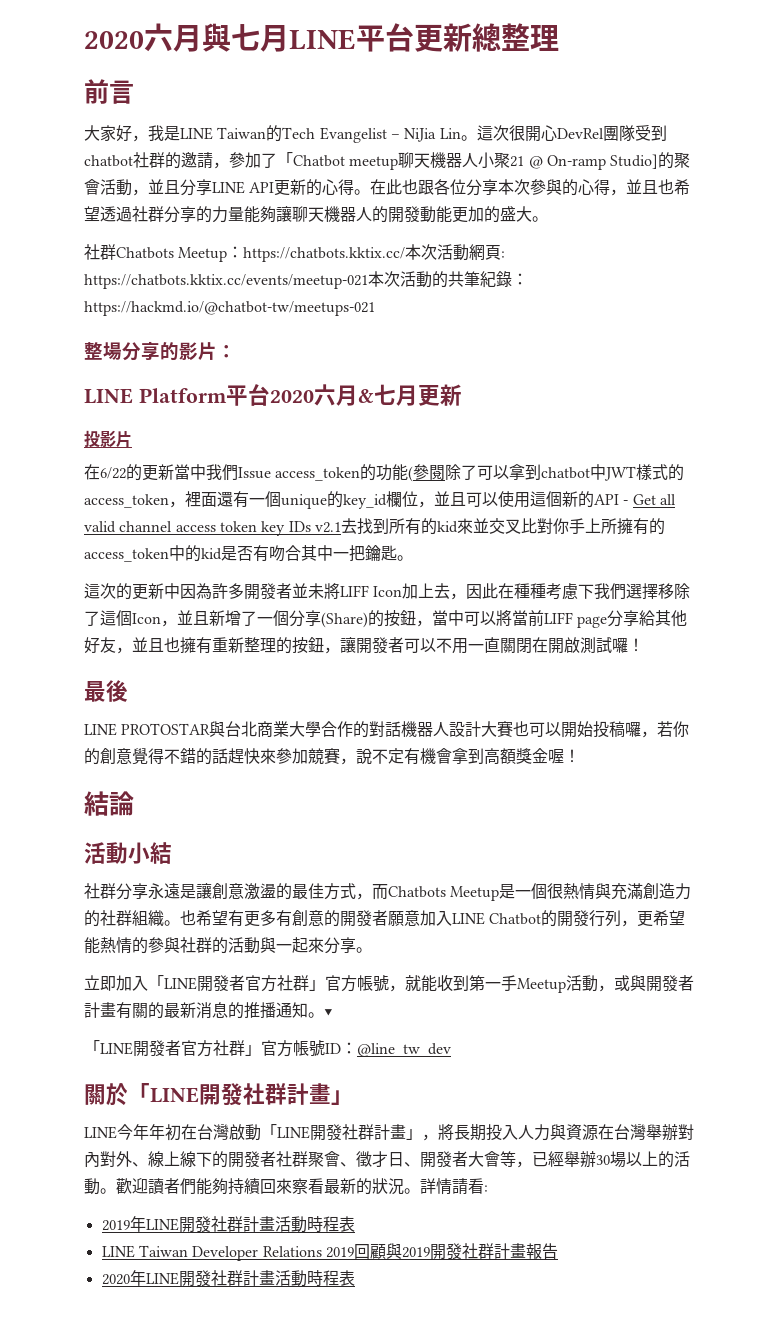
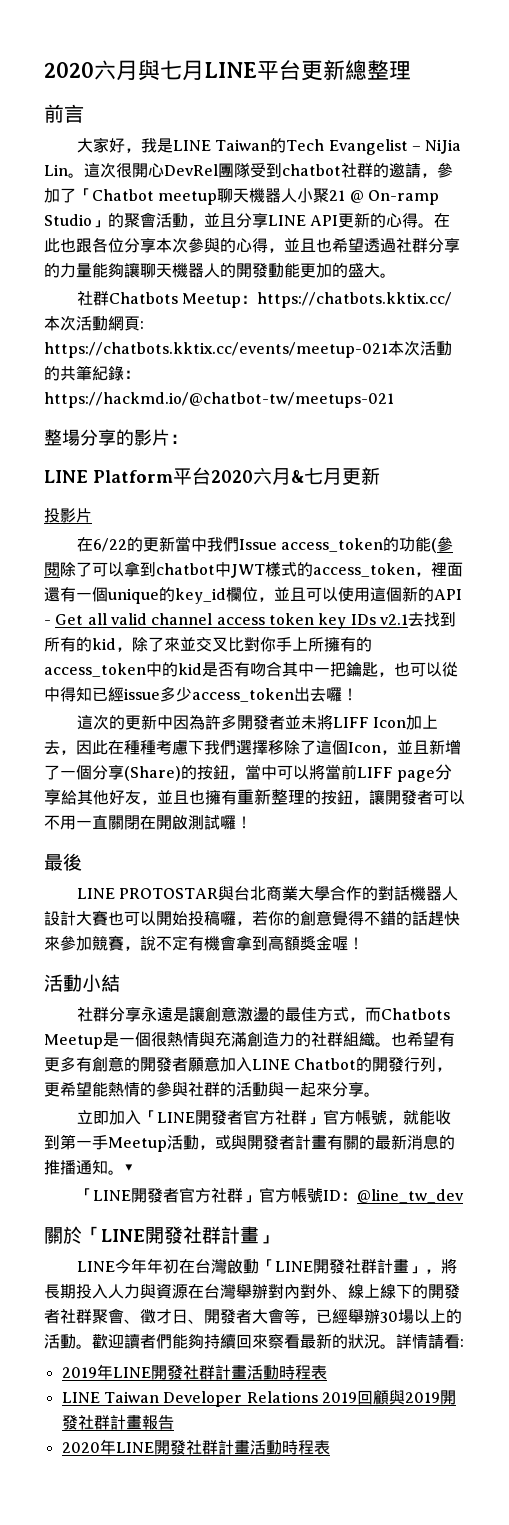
- 這次很開心DevRel團隊受到chatbot社群的邀請，參加了「Chatbot meetup聊天機器人小聚21 @ On-ramp Studio]的聚會活動，並且分享LINE API更新的心得。
+ 這次很開心DevRel團隊受到chatbot社群的邀請，參加了「Chatbot meetup聊天機器人小聚21 @ On-ramp Studio」的聚會活動，並且分享LINE API更新的心得。
- 在6/22的更新當中我們Issue access_token的功能(參閱除了可以拿到chatbot中JWT樣式的access_token，裡面還有一個unique的key_id欄位，並且可以使用這個新的API - Get all valid channel access token key IDs v2.1去找到所有的kid來並交叉比對你手上所擁有的access_token中的kid是否有吻合其中一把鑰匙。
+ 在6/22的更新當中我們Issue access_token的功能(參閱除了可以拿到chatbot中JWT樣式的access_token，裡面還有一個unique的key_id欄位，並且可以使用這個新的API - Get all valid channel access token key IDs v2.1去找到所有的kid，除了來並交叉比對你手上所擁有的access_token中的kid是否有吻合其中一把鑰匙，也可以從中得知已經issue多少access_token出去囉！
- 結論

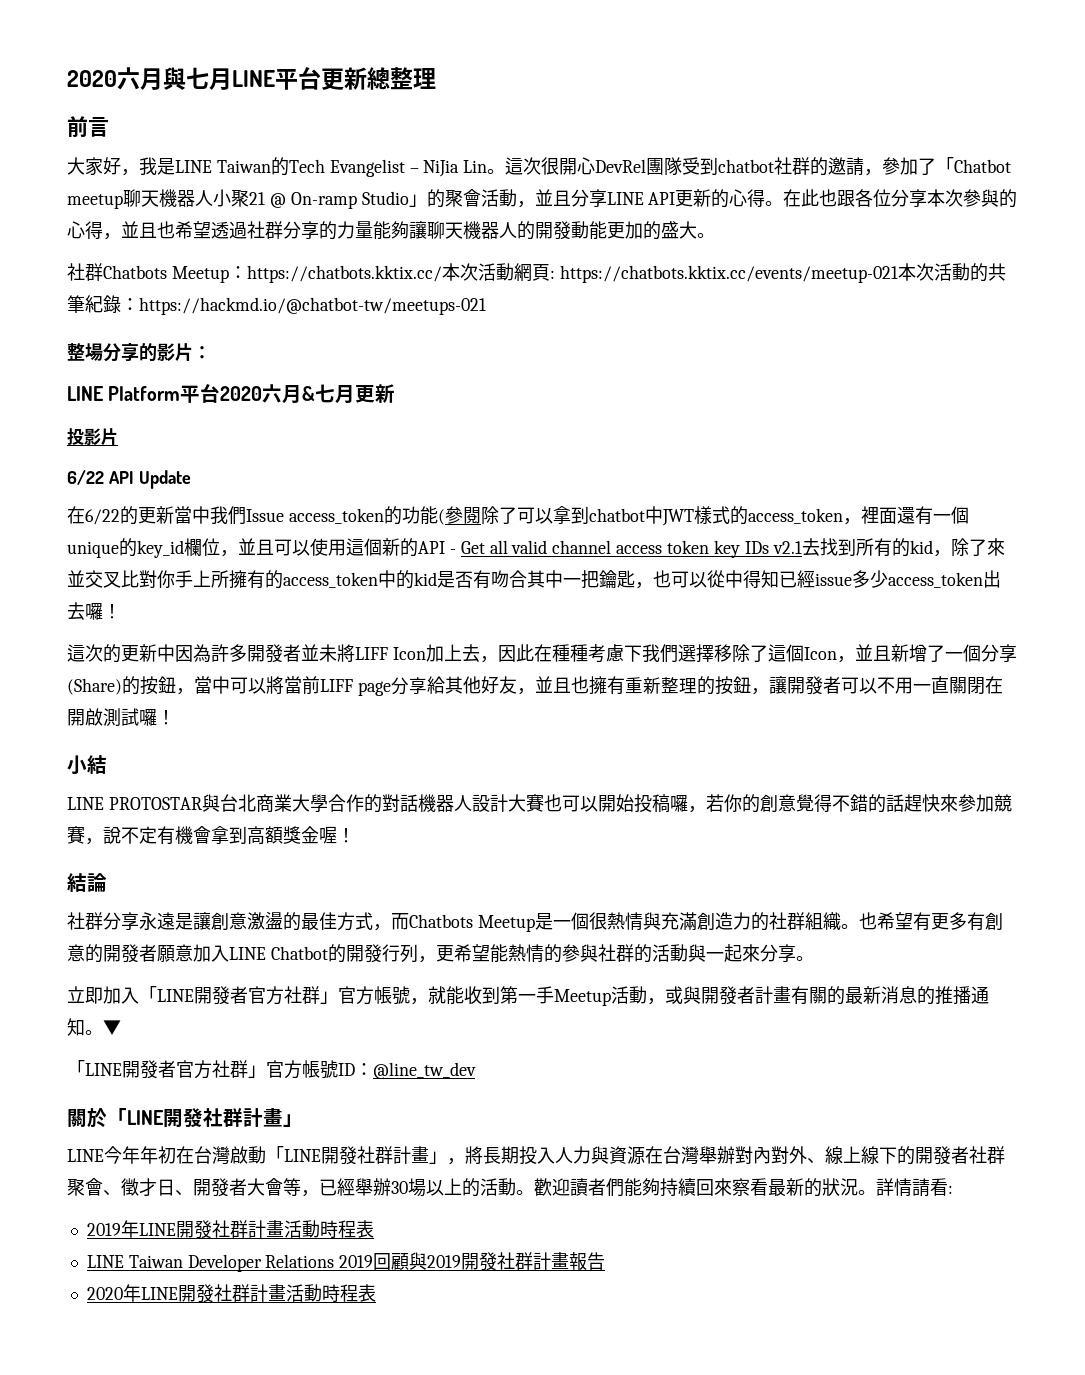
+ 6/22 API Update
- 最後
+ 小結
- 活動小結
+ 結論

